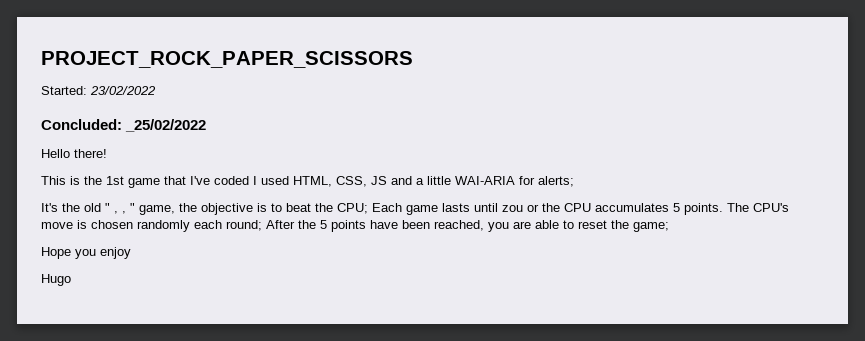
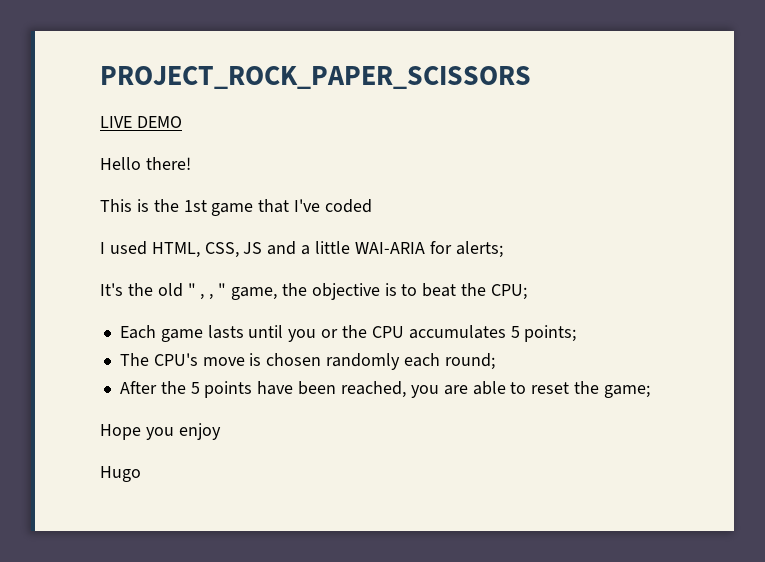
- Started: 23/02/2022
- Concluded: _25/02/2022
+ LIVE DEMO
- This is the 1st game that I've coded I used HTML, CSS, JS and a little WAI-ARIA for alerts;
+ This is the 1st game that I've coded
+ I used HTML, CSS, JS and a little WAI-ARIA for alerts;
- It's the old " , , " game, the objective is to beat the CPU; Each game lasts until zou or the CPU accumulates 5 points. The CPU's move is chosen randomly each round; After the 5 points have been reached, you are able to reset the game;
+ It's the old " , , " game, the objective is to beat the CPU;
+ Each game lasts until you or the CPU accumulates 5 points;
+ The CPU's move is chosen randomly each round;
+ After the 5 points have been reached, you are able to reset the game;

